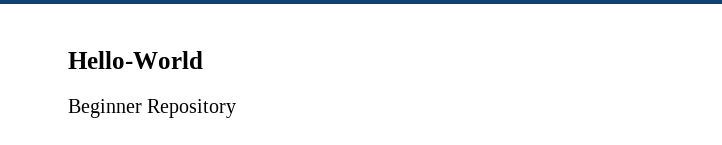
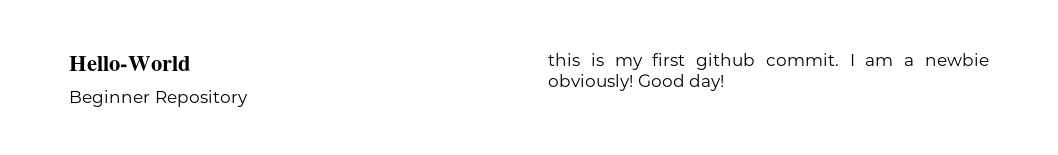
+ this is my first github commit. I am a newbie obviously! Good day!

